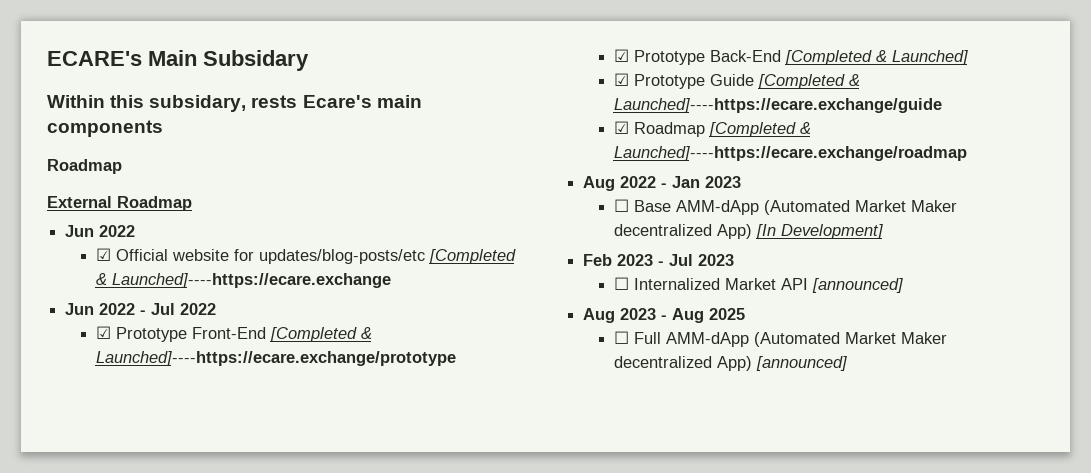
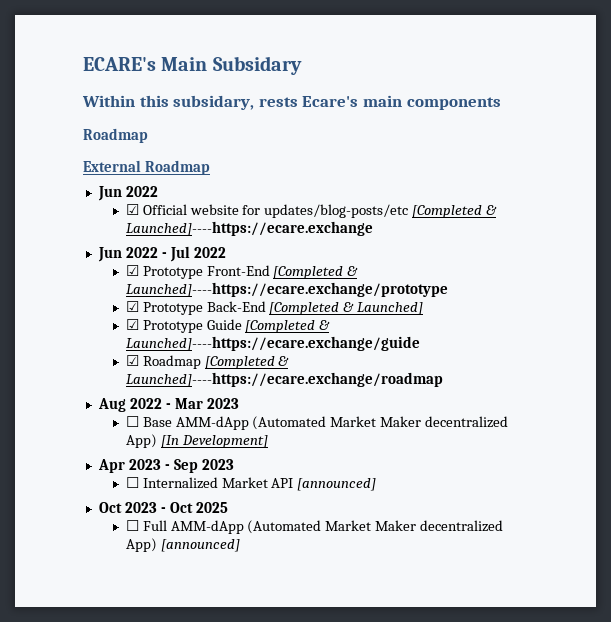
- Aug 2022 - Jan 2023
+ Aug 2022 - Mar 2023
- Feb 2023 - Jul 2023
+ Apr 2023 - Sep 2023
- Aug 2023 - Aug 2025
+ Oct 2023 - Oct 2025

